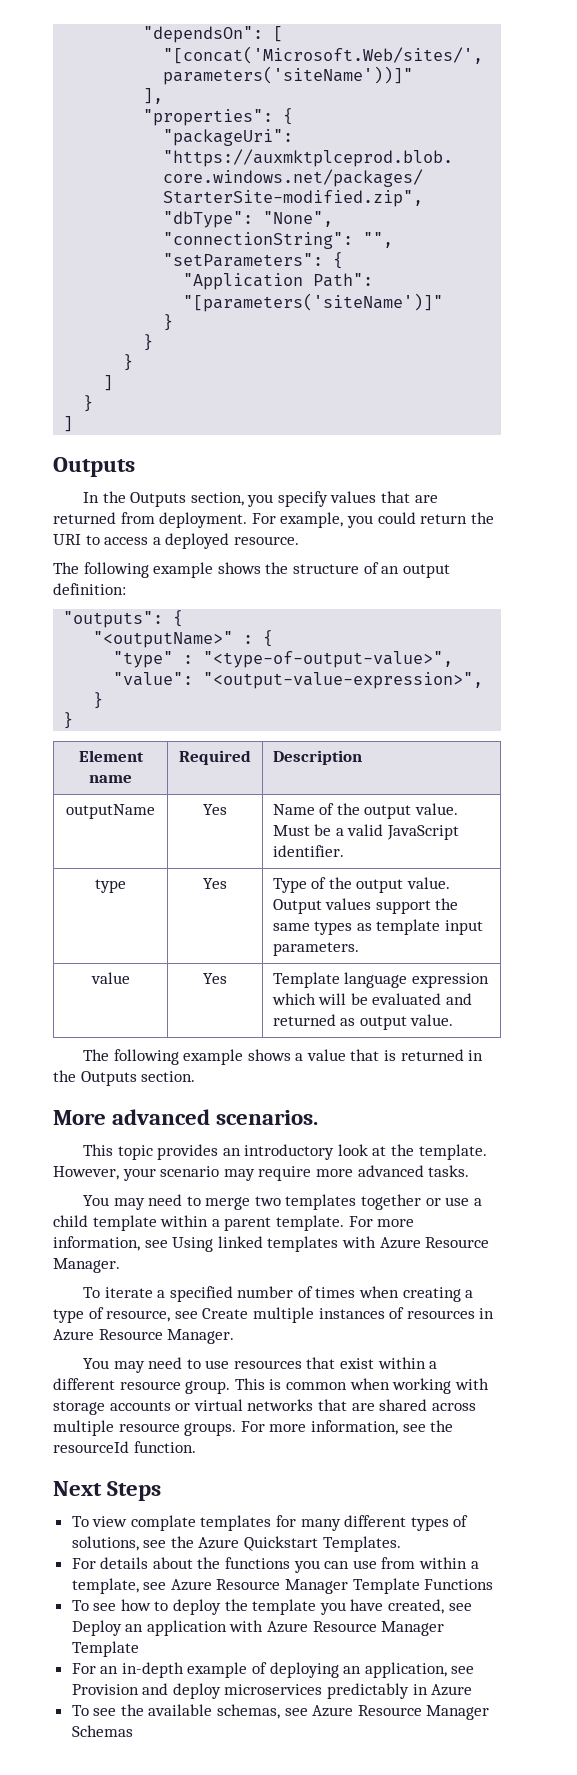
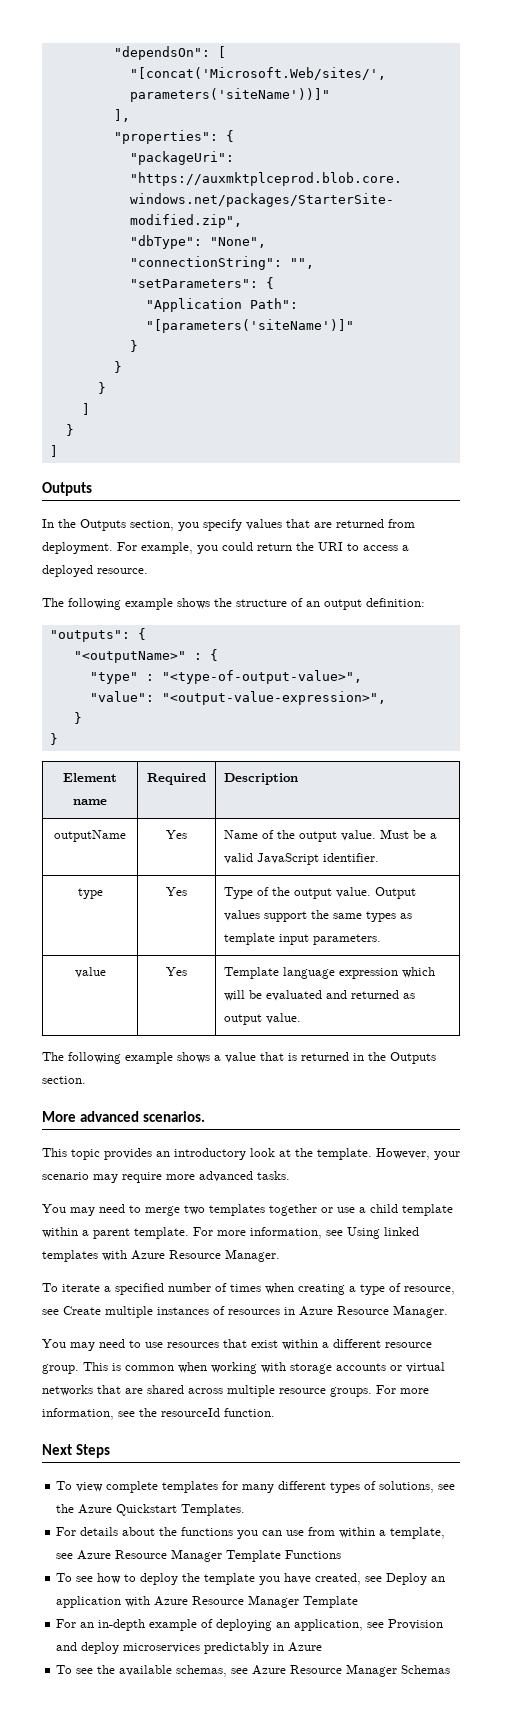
- To view complate templates for many different types of solutions, see the Azure Quickstart Templates.
+ To view complete templates for many different types of solutions, see the Azure Quickstart Templates.

